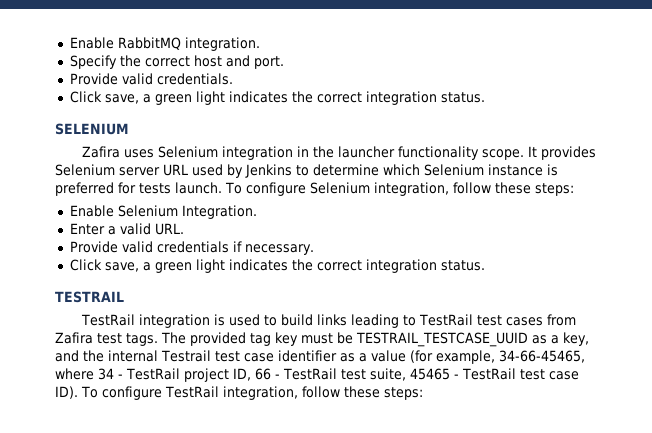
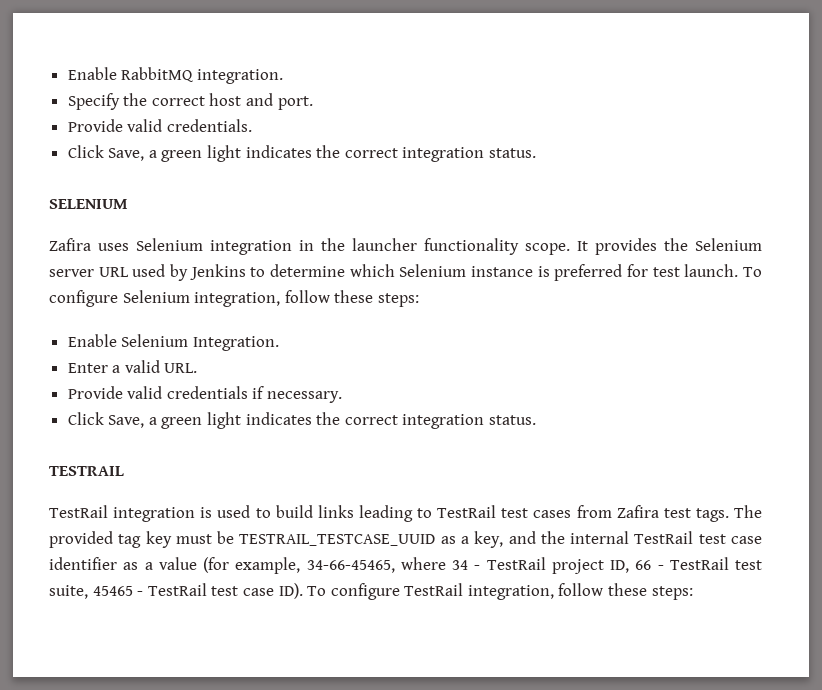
  Provide valid credentials.
- Click save, a green light indicates the correct integration status.
+ Click Save, a green light indicates the correct integration status.
- It provides Selenium server URL used by Jenkins to determine which Selenium instance is preferred for tests launch.
+ It provides the Selenium server URL used by Jenkins to determine which Selenium instance is preferred for test launch.
  Provide valid credentials if necessary.
- Click save, a green light indicates the correct integration status.
+ Click Save, a green light indicates the correct integration status.
- The provided tag key must be TESTRAIL_TESTCASE_UUID as a key, and the internal Testrail test case identifier as a value (for example, 34-66-45465, where 34 - TestRail project ID, 66 - TestRail test suite, 45465 - TestRail test case ID). To configure TestRail integration, follow these steps:
+ The provided tag key must be TESTRAIL_TESTCASE_UUID as a key, and the internal TestRail test case identifier as a value (for example, 34-66-45465, where 34 - TestRail project ID, 66 - TestRail test suite, 45465 - TestRail test case ID). To configure TestRail integration, follow these steps:

